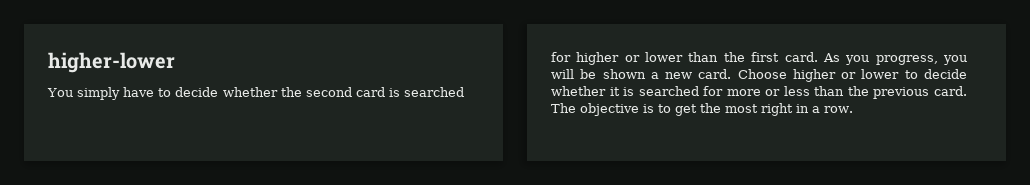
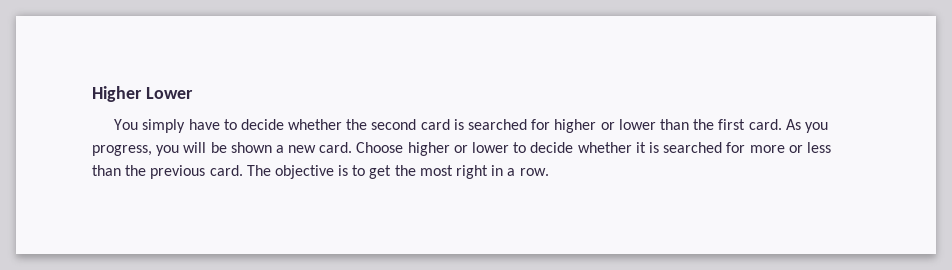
- higher-lower
+ Higher Lower

